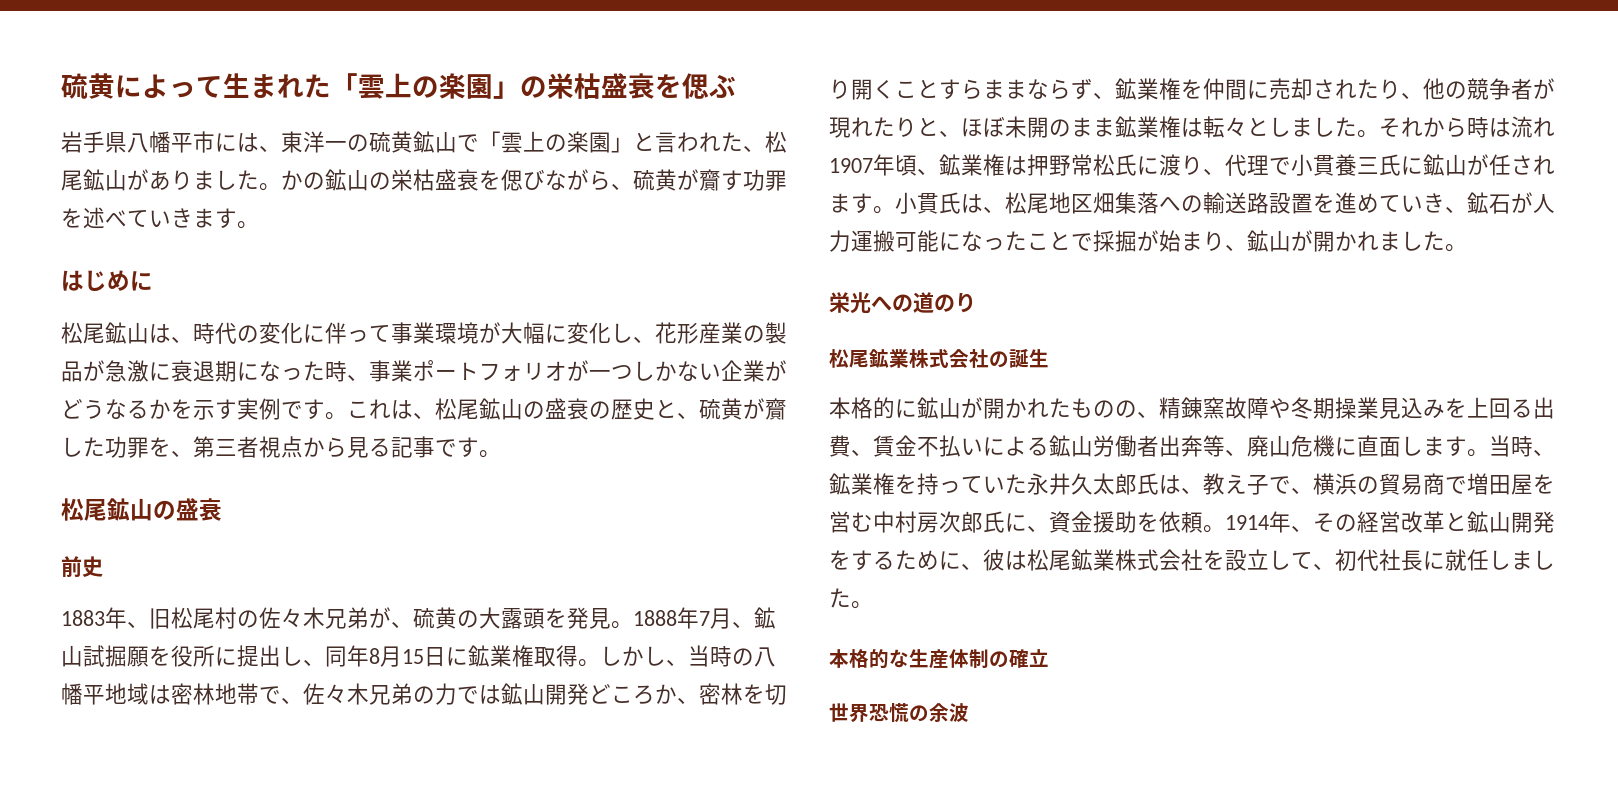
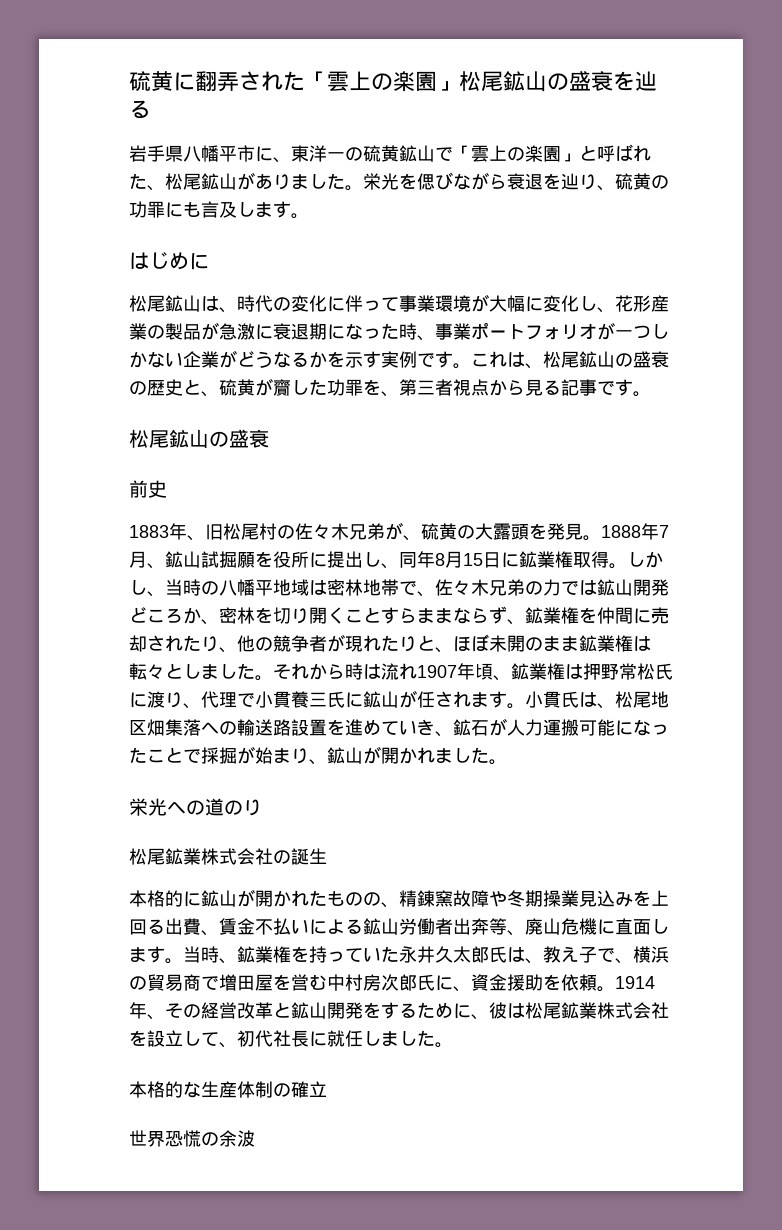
- 硫黄によって生まれた「雲上の楽園」の栄枯盛衰を偲ぶ
+ 硫黄に翻弄された「雲上の楽園」松尾鉱山の盛衰を辿る
- 岩手県八幡平市には、東洋一の硫黄鉱山で「雲上の楽園」と言われた、松尾鉱山がありました。
+ 岩手県八幡平市に、東洋一の硫黄鉱山で「雲上の楽園」と呼ばれた、松尾鉱山がありました。
- かの鉱山の栄枯盛衰を偲びながら、硫黄が齎す功罪を述べていきます。
+ 栄光を偲びながら衰退を辿り、硫黄の功罪にも言及します。

